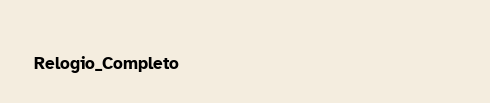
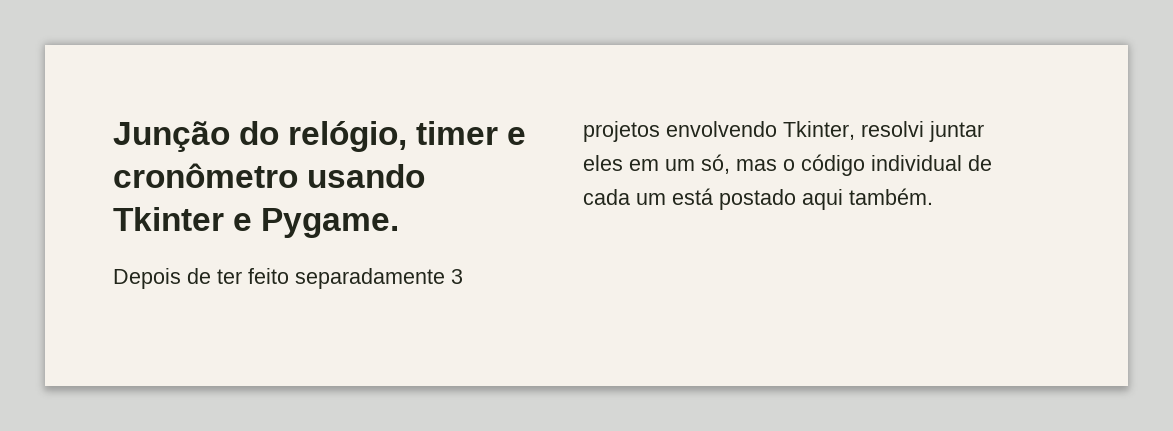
- Relogio_Completo
+ Junção do relógio, timer e cronômetro usando Tkinter e Pygame.
+ Depois de ter feito separadamente 3 projetos envolvendo Tkinter, resolvi juntar eles em um só, mas o código individual de cada um está postado aqui também.

